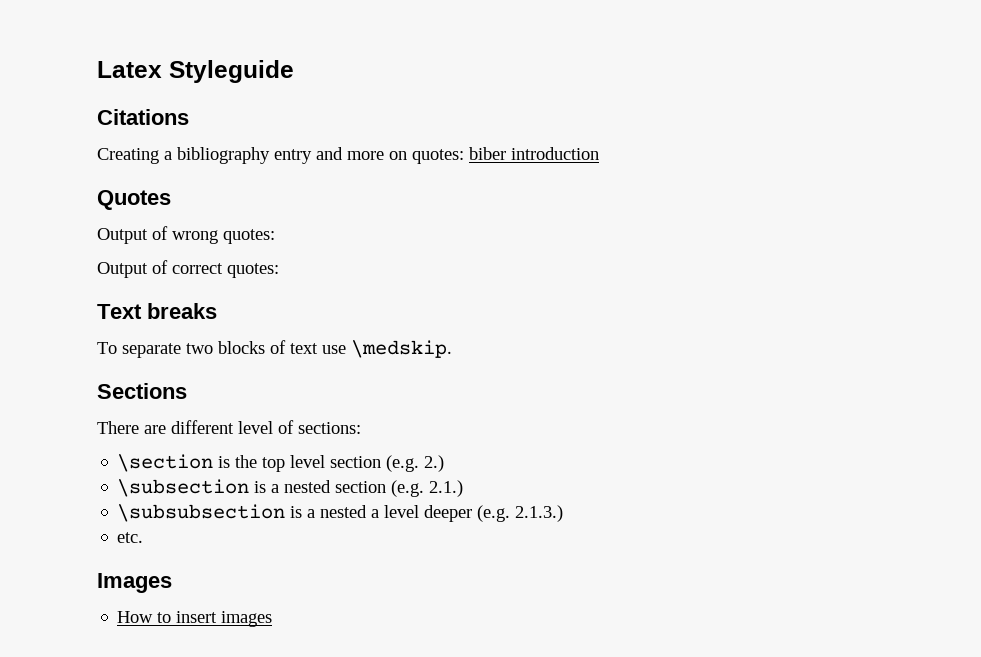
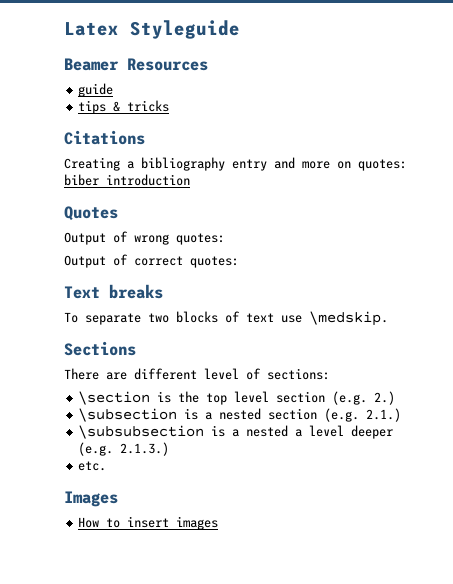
+ Beamer Resources
+ guide
+ tips & tricks

